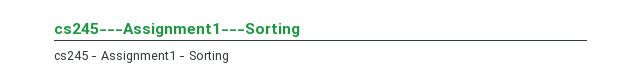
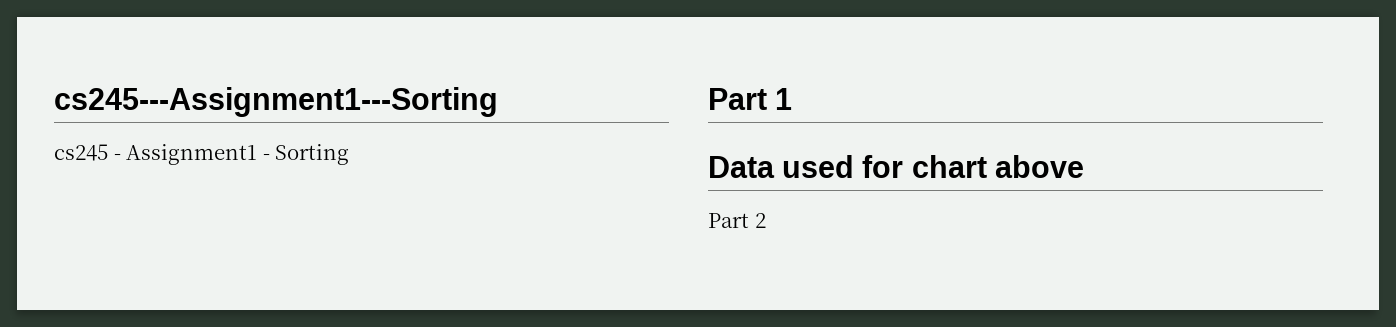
+ Part 1
+ Data used for chart above
+ Part 2

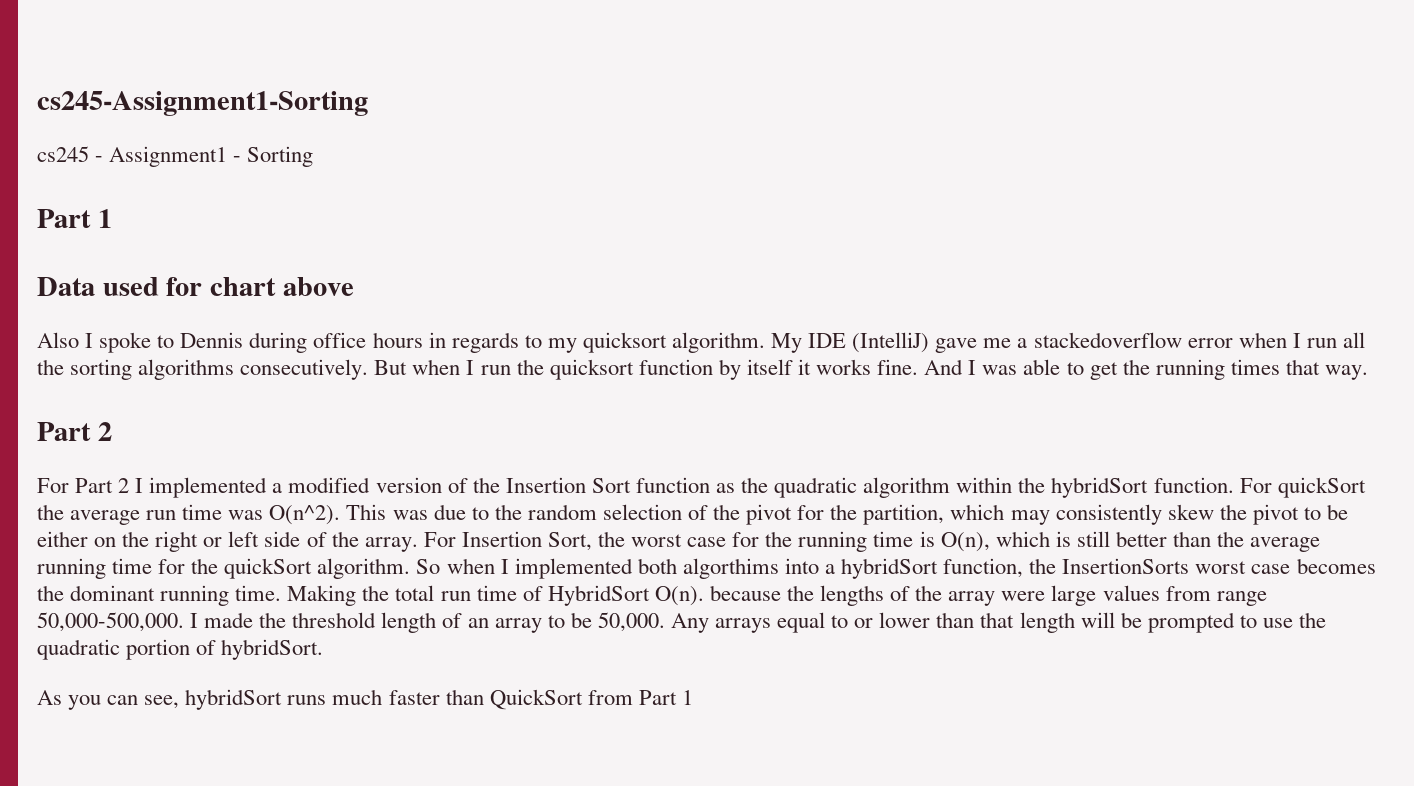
- cs245---Assignment1---Sorting
+ cs245-Assignment1-Sorting
+ Also I spoke to Dennis during office hours in regards to my quicksort algorithm. My IDE (IntelliJ) gave me a stackedoverflow error when I run all the sorting algorithms consecutively. But when I run the quicksort function by itself it works fine. And I was able to get the running times that way.
  Part 2
+ For Part 2 I implemented a modified version of the Insertion Sort function as the quadratic algorithm within the hybridSort function. For quickSort the average run time was O(n^2). This was due to the random selection of the pivot for the partition, which may consistently skew the pivot to be either on the right or left side of the array. For Insertion Sort, the worst case for the running time is O(n), which is still better than the average running time for the quickSort algorithm. So when I implemented both algorthims into a hybridSort function, the InsertionSorts worst case becomes the dominant running time. Making the total run time of HybridSort O(n). because the lengths of the array were large values from range 50,000-500,000. I made the threshold length of an array to be 50,000. Any arrays equal to or lower than that length will be prompted to use the quadratic portion of hybridSort.
+ As you can see, hybridSort runs much faster than QuickSort from Part 1

